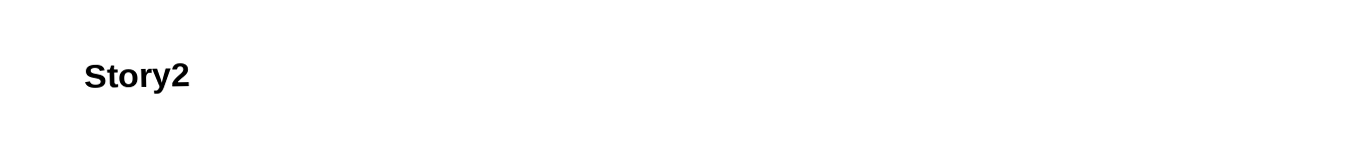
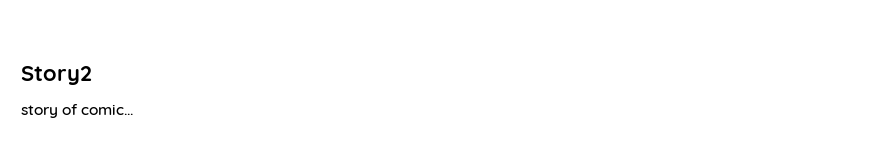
+ story of comic...

